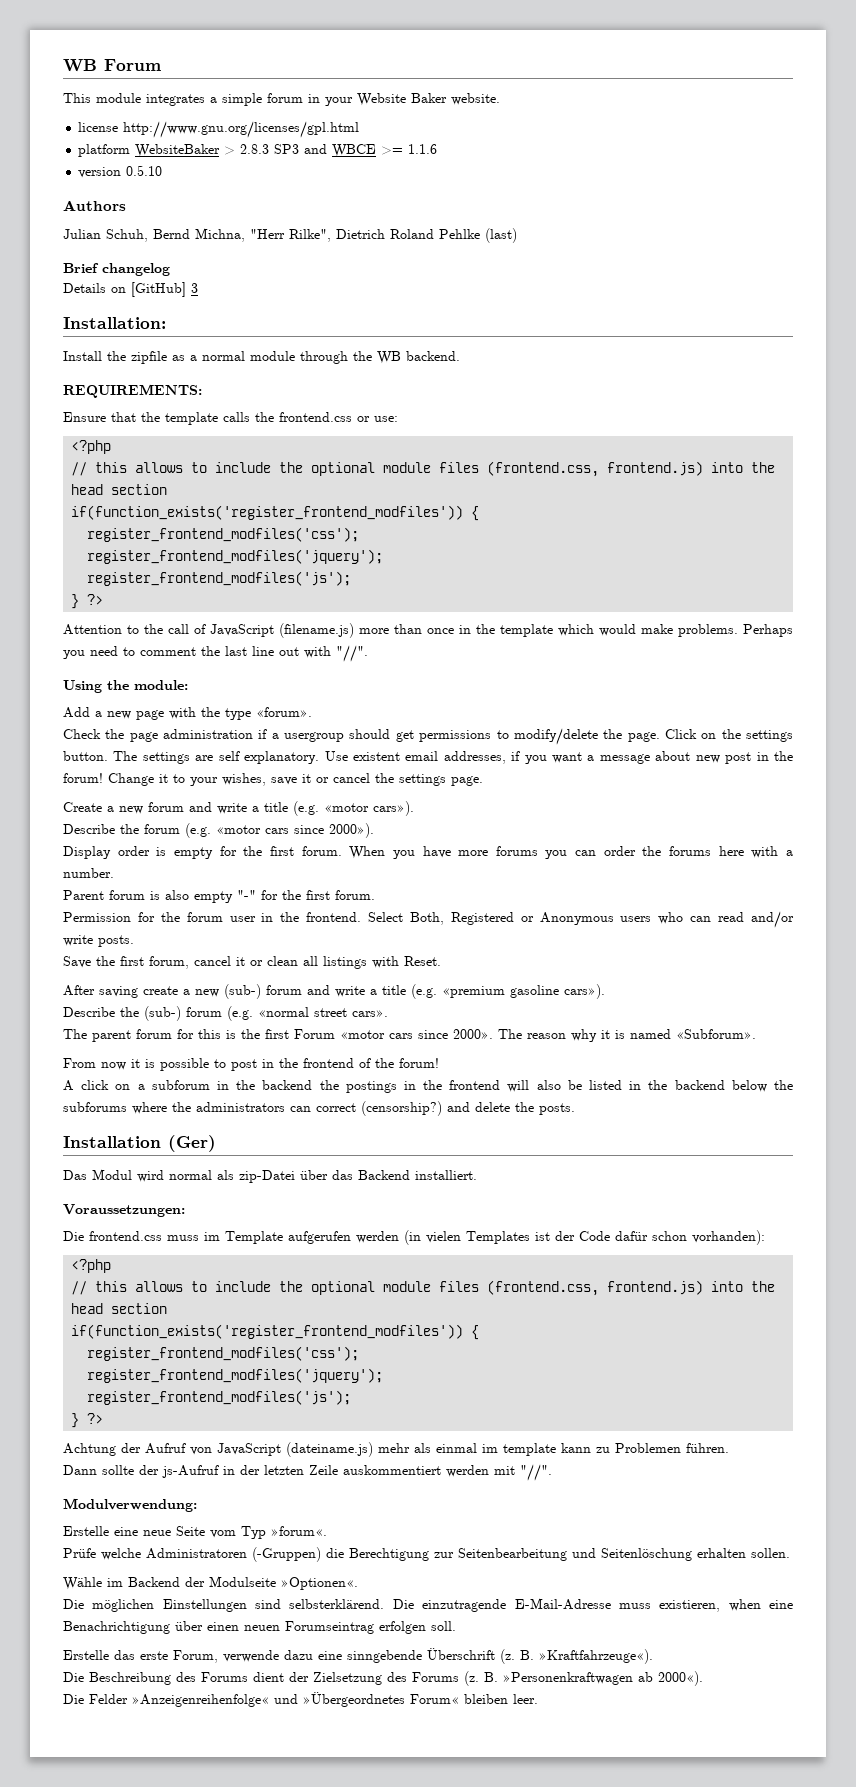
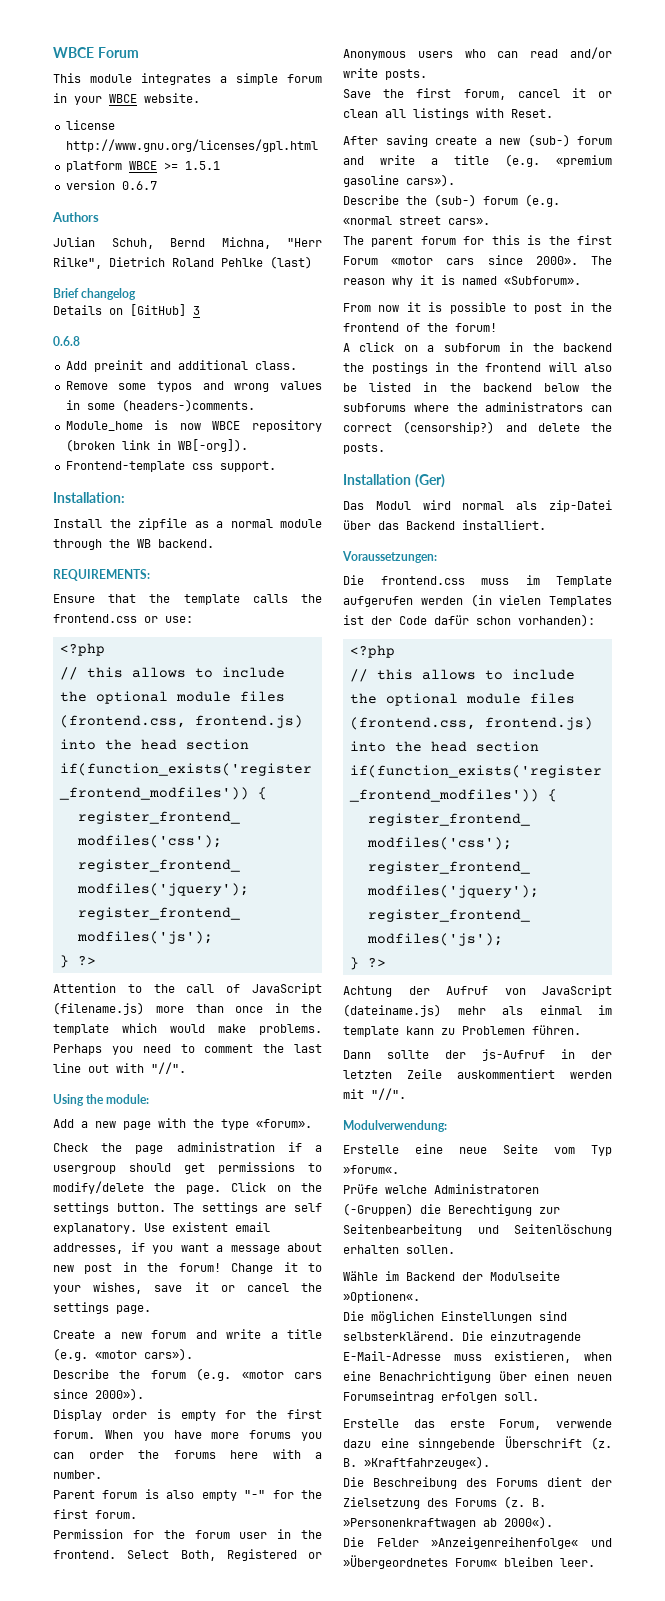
- WB Forum
+ WBCE Forum
- This module integrates a simple forum in your Website Baker website.
+ This module integrates a simple forum in your WBCE website.
- platform WebsiteBaker > 2.8.3 SP3 and WBCE >= 1.1.6
+ platform WBCE >= 1.5.1
- version 0.5.10
+ version 0.6.7
+ 0.6.8
+ Add preinit and additional class.
+ Remove some typos and wrong values in some (headers-)comments.
+ Module_home is now WBCE repository (broken link in WB[-org]).
+ Frontend-template css support.

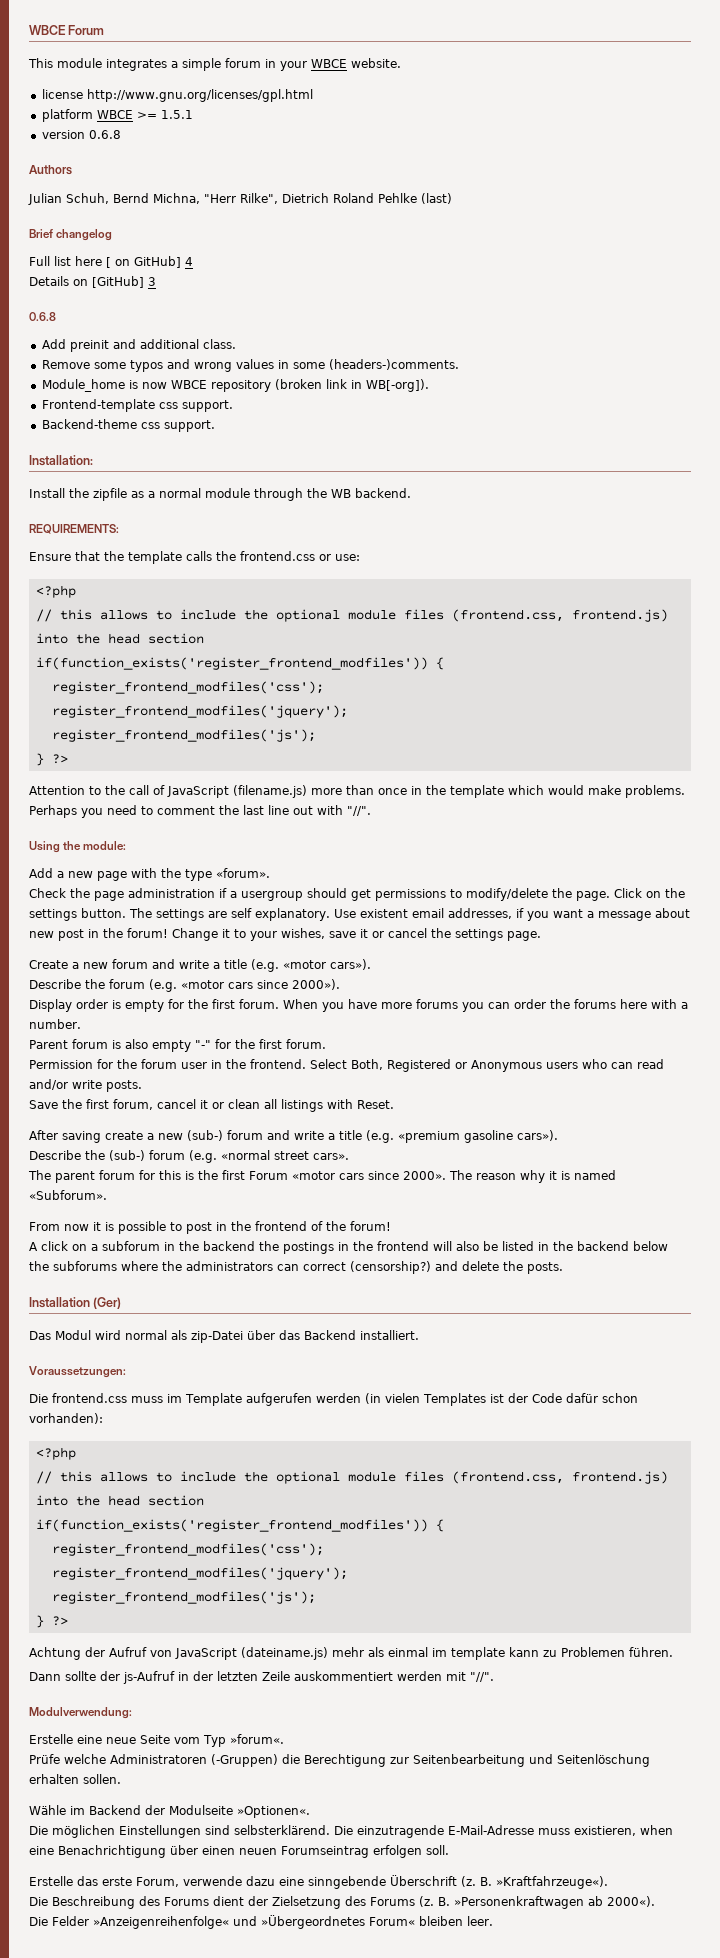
- version 0.6.7
+ version 0.6.8
+ Full list here [ on GitHub] 4
+ Backend-theme css support.

